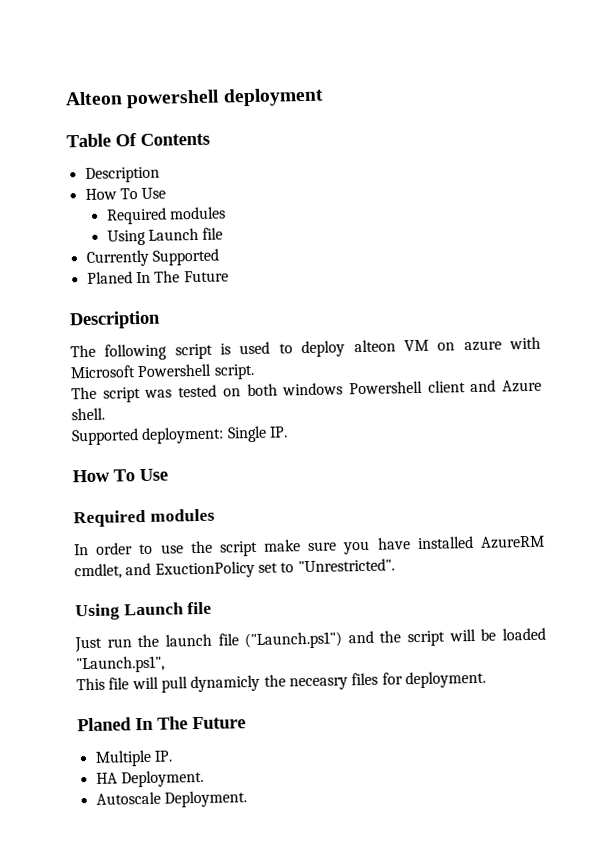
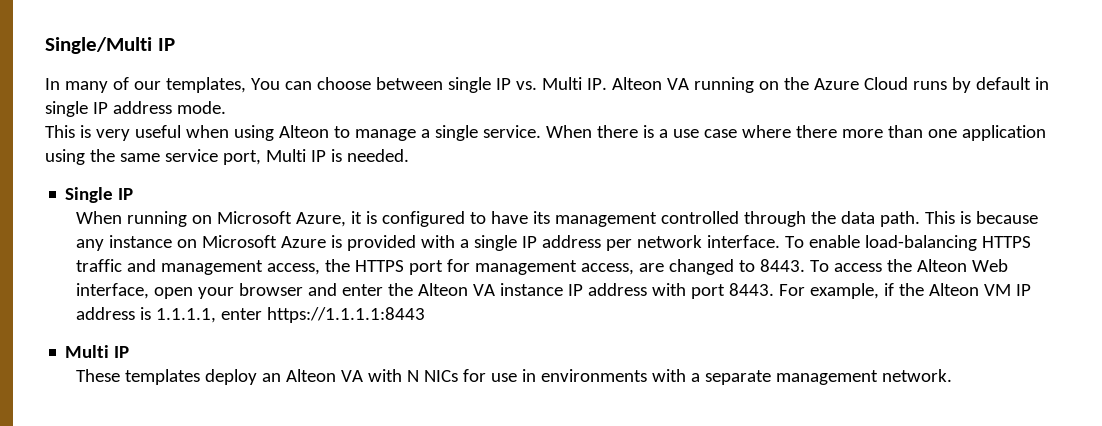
- Alteon powershell deployment
- Table Of Contents
- Description
- How To Use
- Required modules
- Using Launch file
- Currently Supported
- Planed In The Future
- Description
- The following script is used to deploy alteon VM on azure with Microsoft Powershell script.
- The script was tested on both windows Powershell client and Azure shell.
- Supported deployment: Single IP.
- How To Use
- Required modules
- In order to use the script make sure you have installed AzureRM cmdlet, and ExuctionPolicy set to "Unrestricted".
- Using Launch file
- Just run the launch file ("Launch.ps1") and the script will be loaded "Launch.ps1",
- This file will pull dynamicly the neceasry files for deployment.
- Planed In The Future
- Multiple IP.
- HA Deployment.
- Autoscale Deployment.
+ Single/Multi IP
+ In many of our templates, You can choose between single IP vs. Multi IP. Alteon VA running on the Azure Cloud runs by default in single IP address mode.
+ This is very useful when using Alteon to manage a single service. When there is a use case where there more than one application using the same service port, Multi IP is needed.
+ Single IP
+ When running on Microsoft Azure, it is configured to have its management controlled through the data path. This is because any instance on Microsoft Azure is provided with a single IP address per network interface. To enable load-balancing HTTPS traffic and management access, the HTTPS port for management access, are changed to 8443. To access the Alteon Web interface, open your browser and enter the Alteon VA instance IP address with port 8443. For example, if the Alteon VM IP address is 1.1.1.1, enter https://1.1.1.1:8443
+ Multi IP
+ These templates deploy an Alteon VA with N NICs for use in environments with a separate management network.

